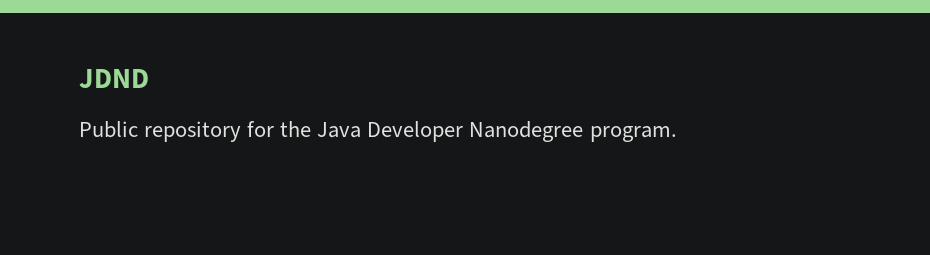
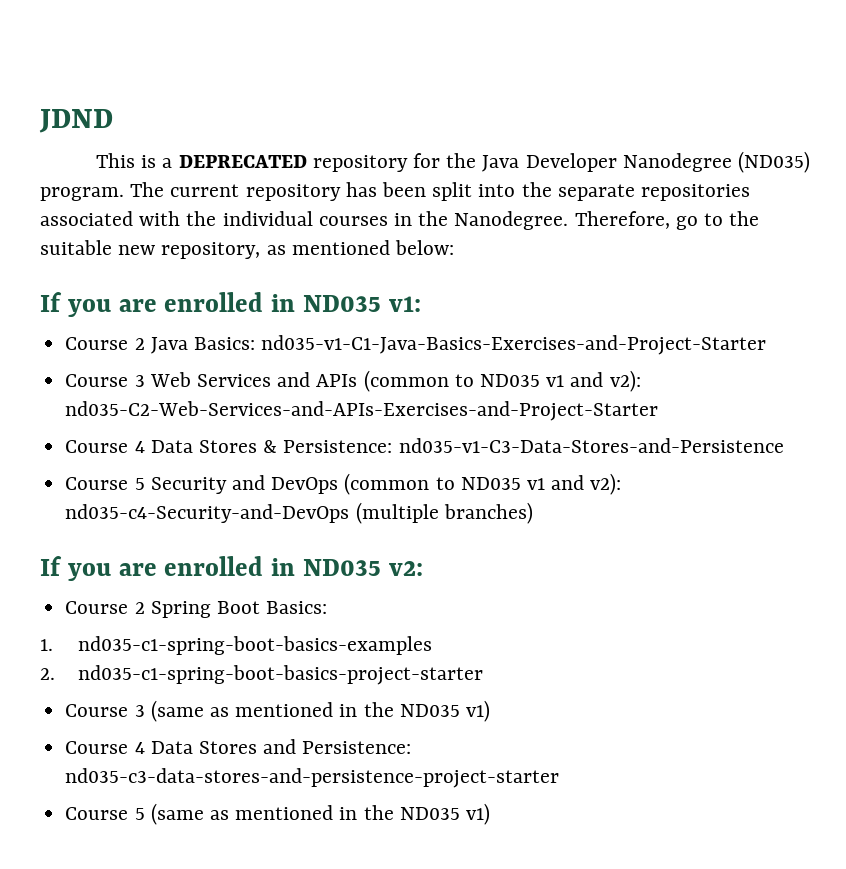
- Public repository for the Java Developer Nanodegree program.
+ This is a DEPRECATED repository for the Java Developer Nanodegree (ND035) program. The current repository has been split into the separate repositories associated with the individual courses in the Nanodegree. Therefore, go to the suitable new repository, as mentioned below:
+ If you are enrolled in ND035 v1:
+ Course 2 Java Basics: nd035-v1-C1-Java-Basics-Exercises-and-Project-Starter
+ Course 3 Web Services and APIs (common to ND035 v1 and v2): nd035-C2-Web-Services-and-APIs-Exercises-and-Project-Starter
+ Course 4 Data Stores & Persistence: nd035-v1-C3-Data-Stores-and-Persistence
+ Course 5 Security and DevOps (common to ND035 v1 and v2): nd035-c4-Security-and-DevOps (multiple branches)
+ If you are enrolled in ND035 v2:
+ Course 2 Spring Boot Basics:
+ 1. nd035-c1-spring-boot-basics-examples
+ 2. nd035-c1-spring-boot-basics-project-starter
+ Course 3 (same as mentioned in the ND035 v1)
+ Course 4 Data Stores and Persistence: nd035-c3-data-stores-and-persistence-project-starter
+ Course 5 (same as mentioned in the ND035 v1)

